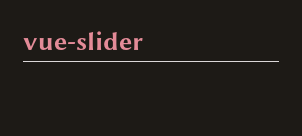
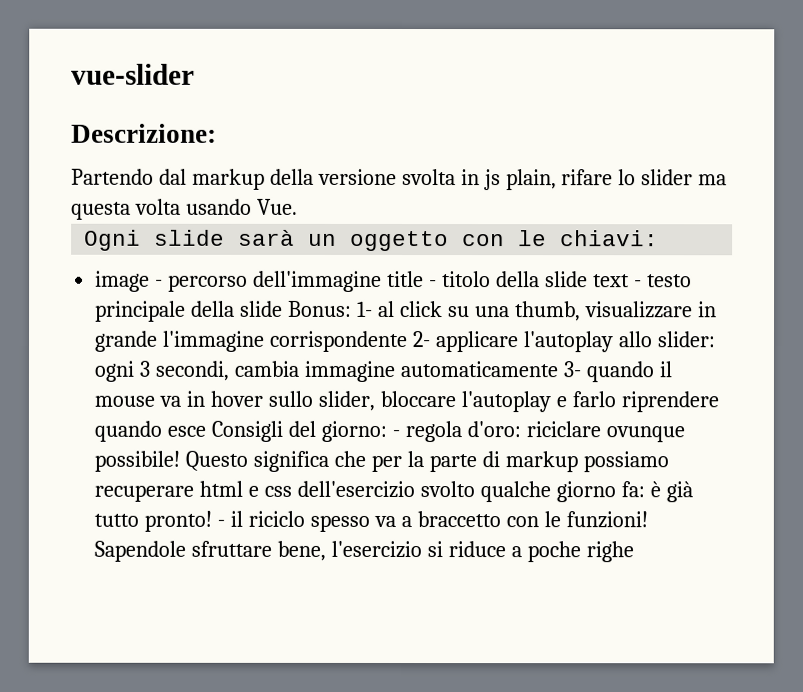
+ Descrizione:
+ Partendo dal markup della versione svolta in js plain, rifare lo slider ma questa volta usando Vue.
+ Ogni slide sarà un oggetto con le chiavi:
+ image - percorso dell'immagine title - titolo della slide text - testo principale della slide Bonus: 1- al click su una thumb, visualizzare in grande l'immagine corrispondente 2- applicare l'autoplay allo slider: ogni 3 secondi, cambia immagine automaticamente 3- quando il mouse va in hover sullo slider, bloccare l'autoplay e farlo riprendere quando esce Consigli del giorno: - regola d'oro: riciclare ovunque possibile! Questo significa che per la parte di markup possiamo recuperare html e css dell'esercizio svolto qualche giorno fa: è già tutto pronto! - il riciclo spesso va a braccetto con le funzioni! Sapendole sfruttare bene, l'esercizio si riduce a poche righe

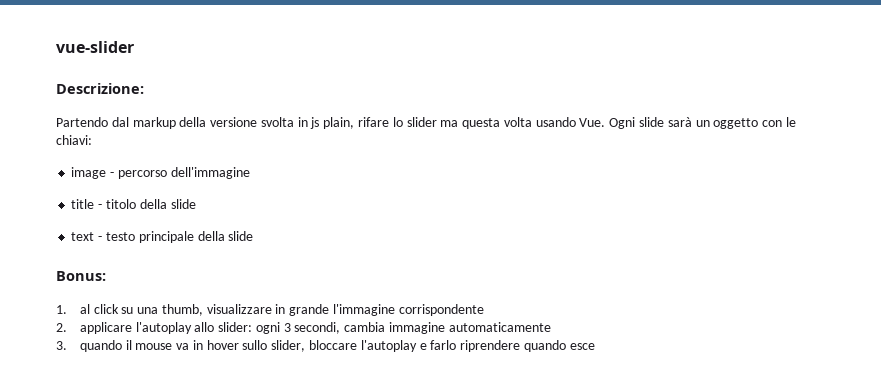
- Partendo dal markup della versione svolta in js plain, rifare lo slider ma questa volta usando Vue.
- Ogni slide sarà un oggetto con le chiavi:
+ Partendo dal markup della versione svolta in js plain, rifare lo slider ma questa volta usando Vue. Ogni slide sarà un oggetto con le chiavi:
- image - percorso dell'immagine title - titolo della slide text - testo principale della slide Bonus: 1- al click su una thumb, visualizzare in grande l'immagine corrispondente 2- applicare l'autoplay allo slider: ogni 3 secondi, cambia immagine automaticamente 3- quando il mouse va in hover sullo slider, bloccare l'autoplay e farlo riprendere quando esce Consigli del giorno: - regola d'oro: riciclare ovunque possibile! Questo significa che per la parte di markup possiamo recuperare html e css dell'esercizio svolto qualche giorno fa: è già tutto pronto! - il riciclo spesso va a braccetto con le funzioni! Sapendole sfruttare bene, l'esercizio si riduce a poche righe
+ image - percorso dell'immagine
+ title - titolo della slide
+ text - testo principale della slide
+ Bonus:
+ 1. al click su una thumb, visualizzare in grande l'immagine corrispondente
+ 2. applicare l'autoplay allo slider: ogni 3 secondi, cambia immagine automaticamente
+ 3. quando il mouse va in hover sullo slider, bloccare l'autoplay e farlo riprendere quando esce

